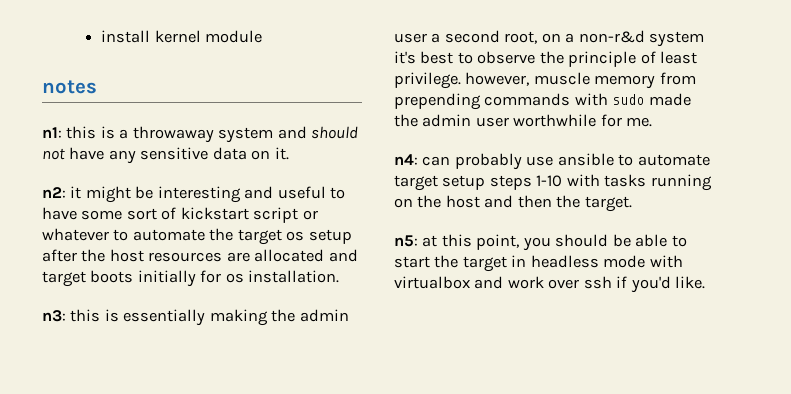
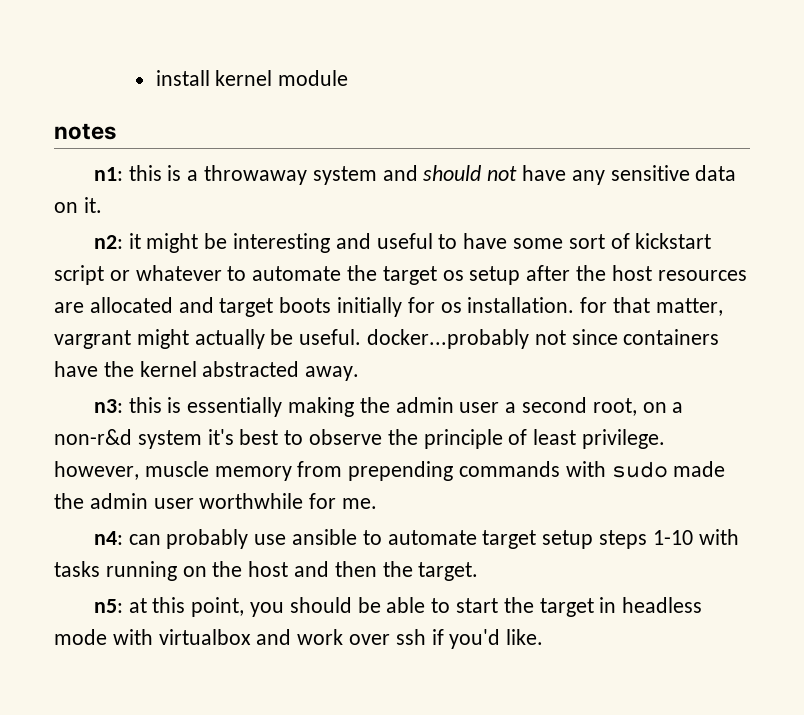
- n2: it might be interesting and useful to have some sort of kickstart script or whatever to automate the target os setup after the host resources are allocated and target boots initially for os installation.
+ n2: it might be interesting and useful to have some sort of kickstart script or whatever to automate the target os setup after the host resources are allocated and target boots initially for os installation. for that matter, vargrant might actually be useful. docker...probably not since containers have the kernel abstracted away.

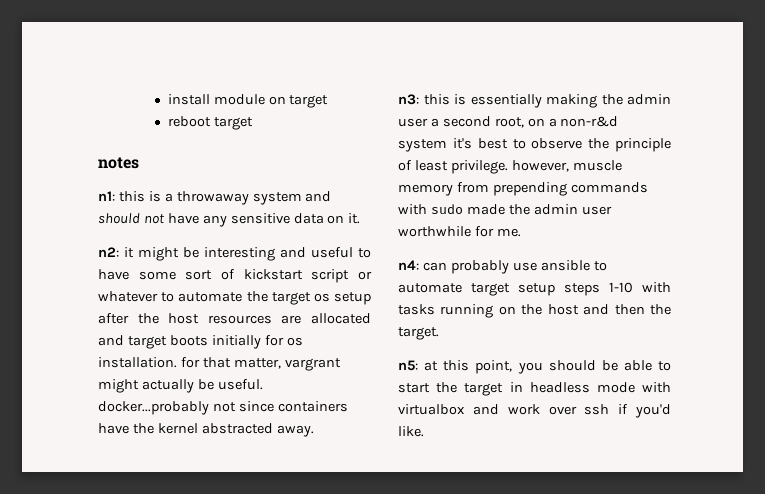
- install kernel module
+ install module on target
+ reboot target

